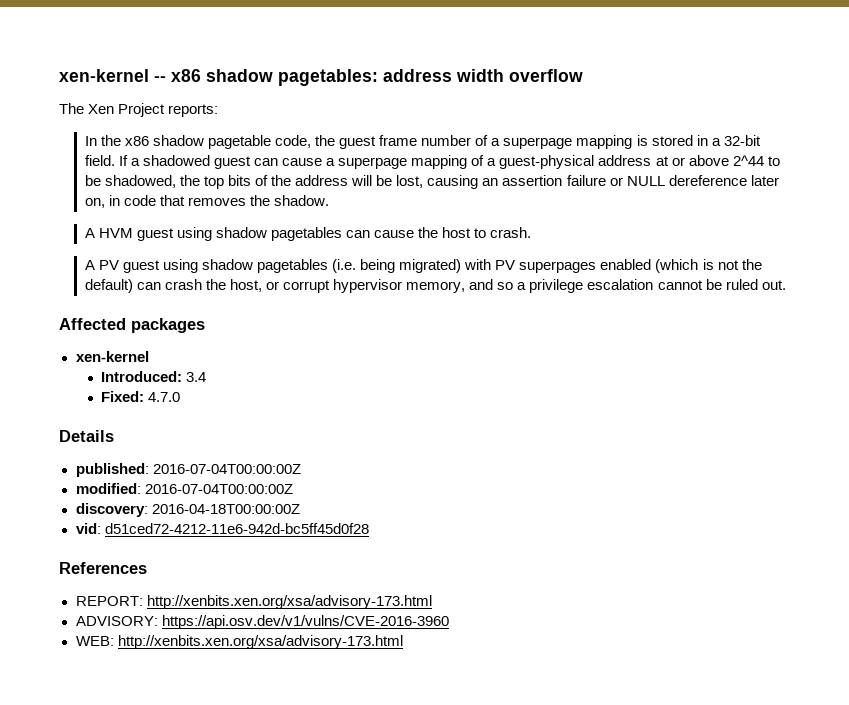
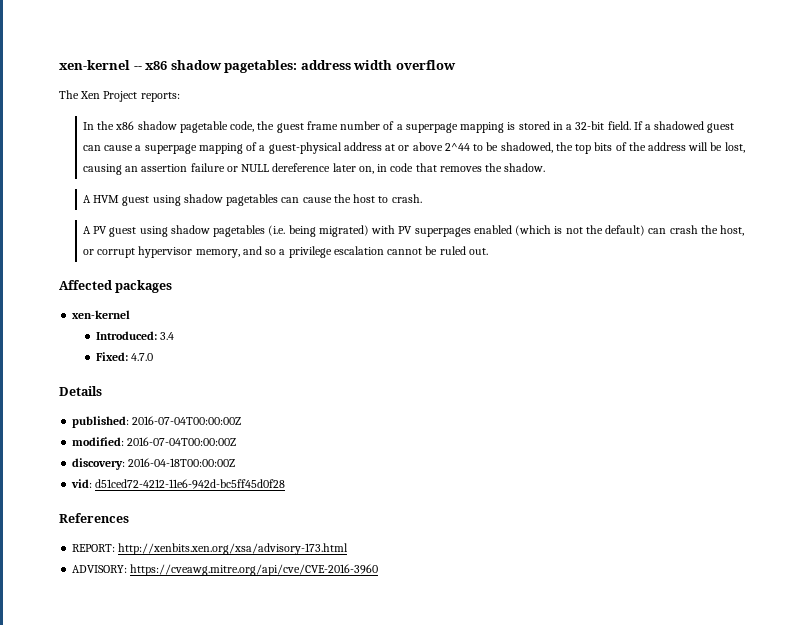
- ADVISORY: https://api.osv.dev/v1/vulns/CVE-2016-3960
- WEB: http://xenbits.xen.org/xsa/advisory-173.html
+ ADVISORY: https://cveawg.mitre.org/api/cve/CVE-2016-3960

